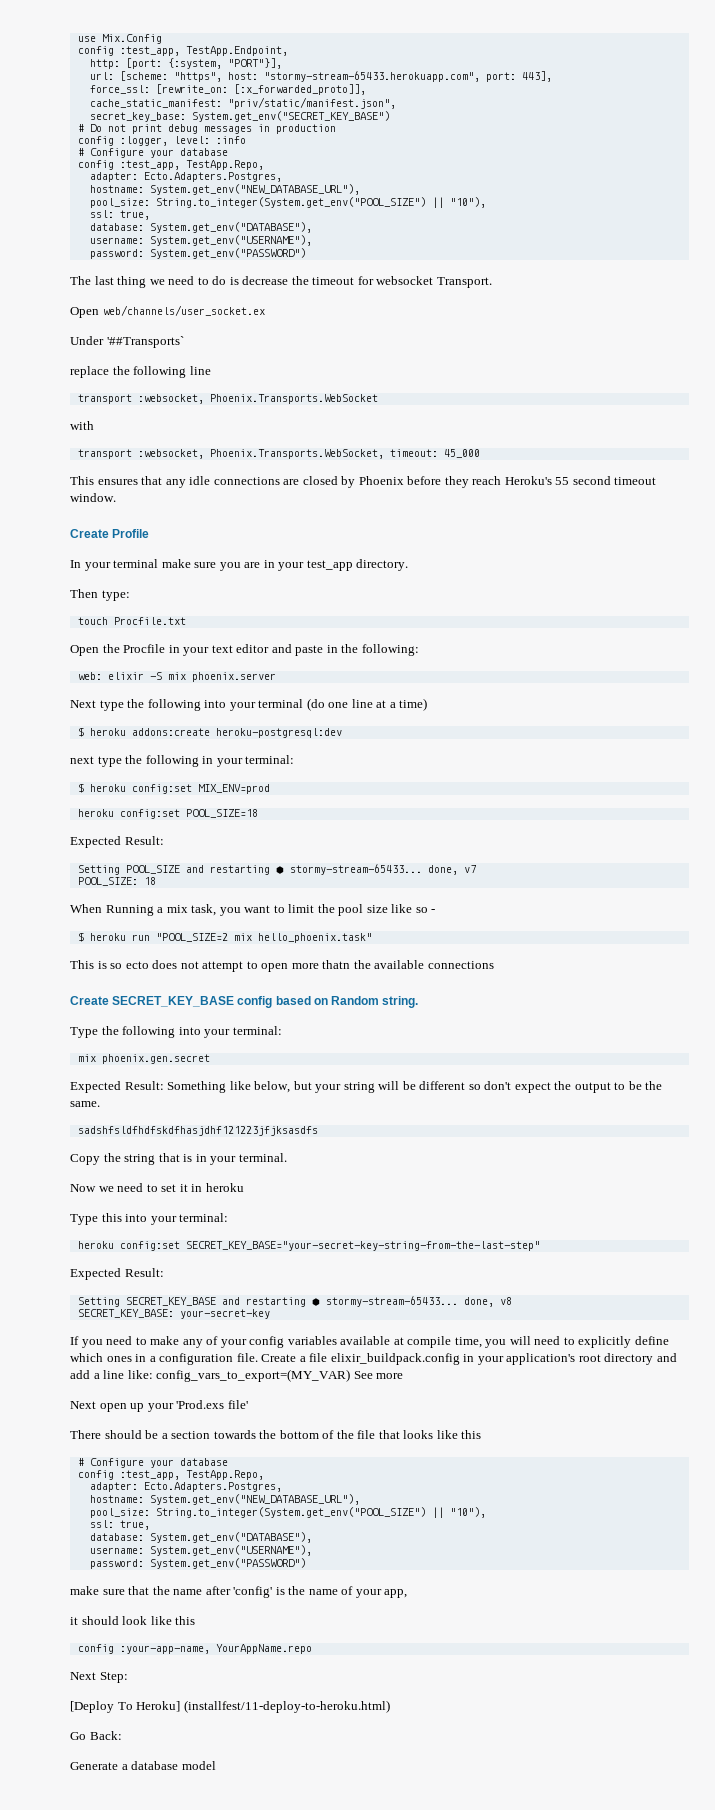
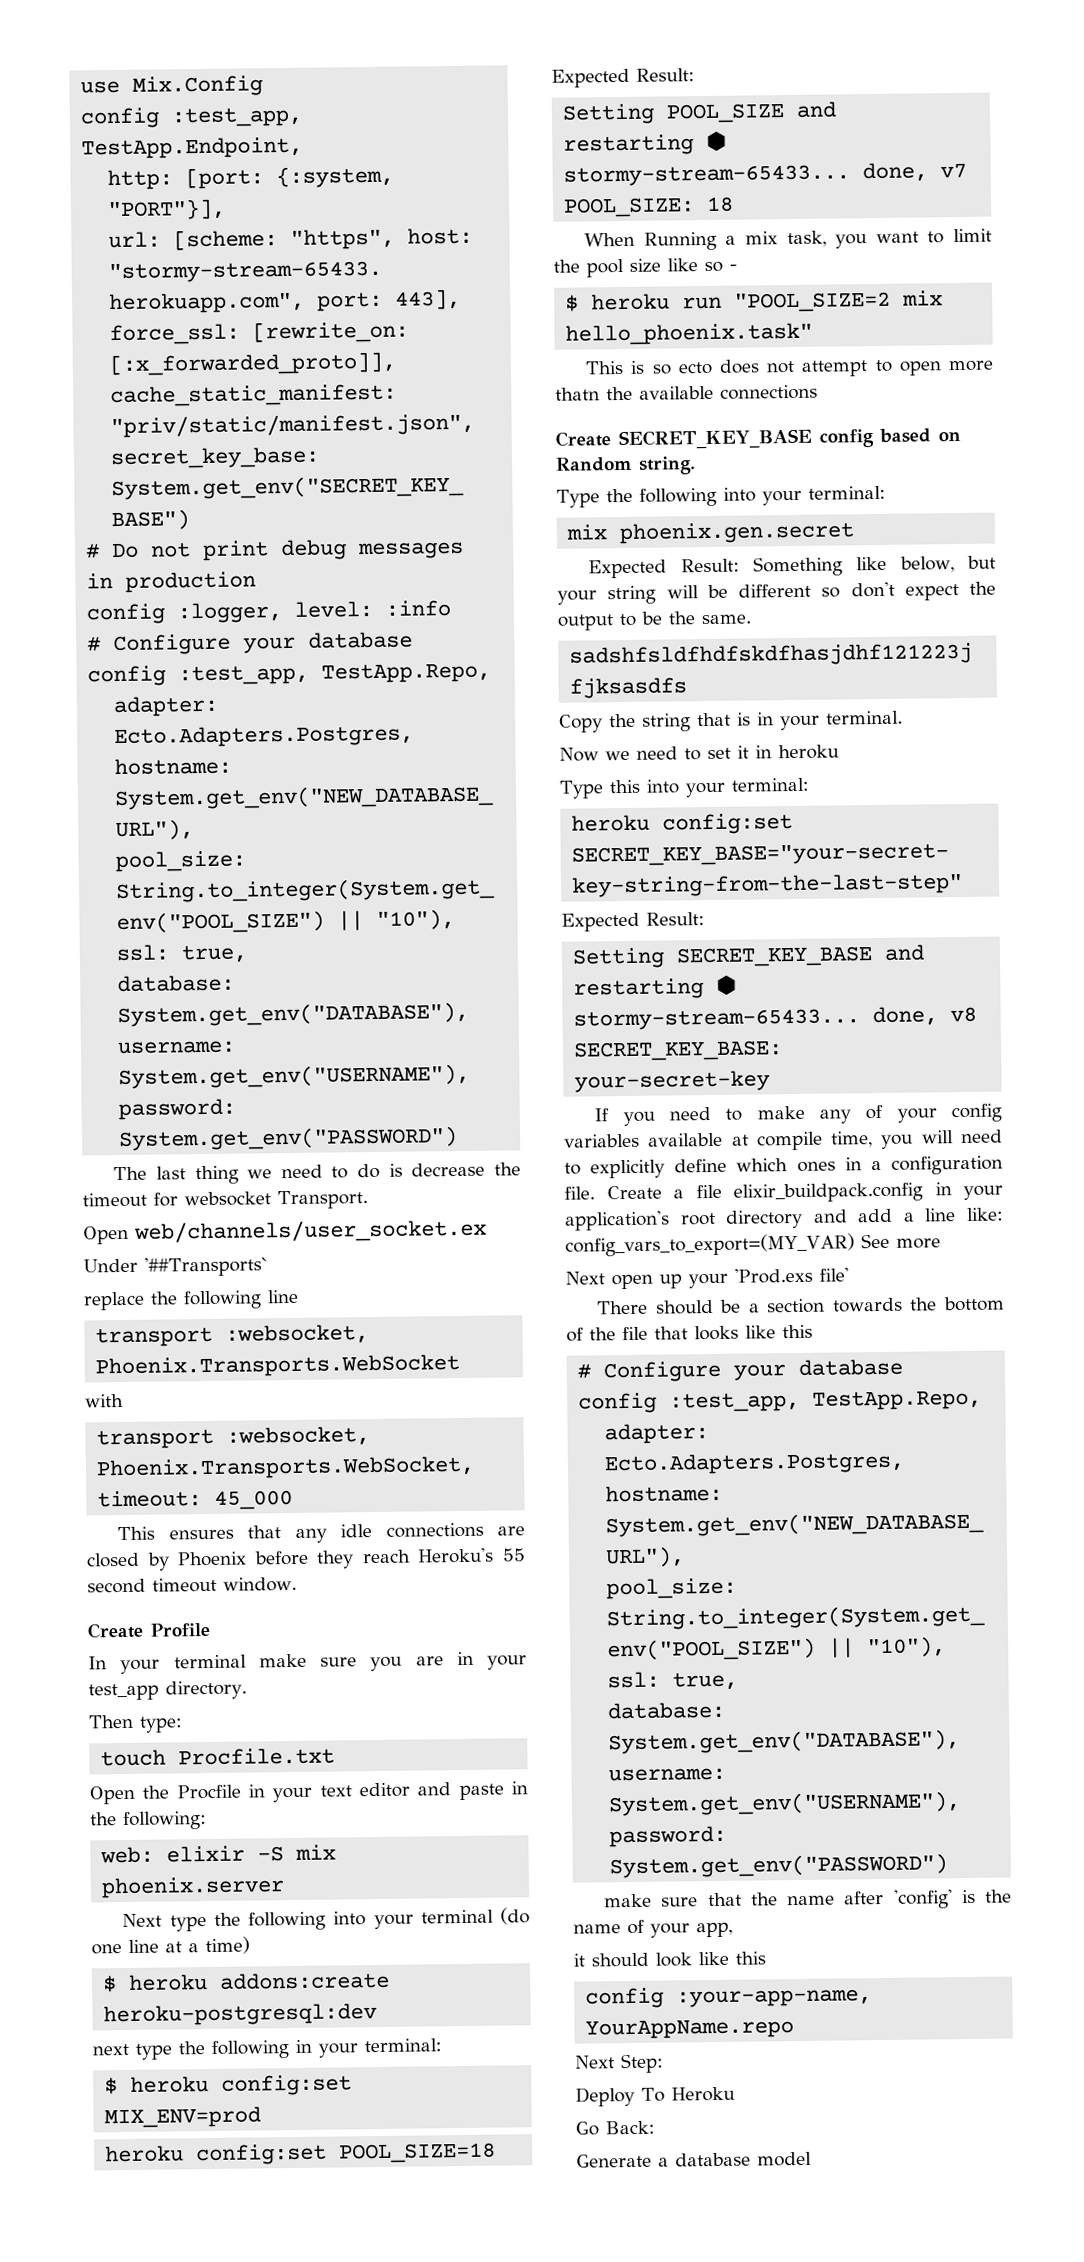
- [Deploy To Heroku] (installfest/11-deploy-to-heroku.html)
+ Deploy To Heroku

